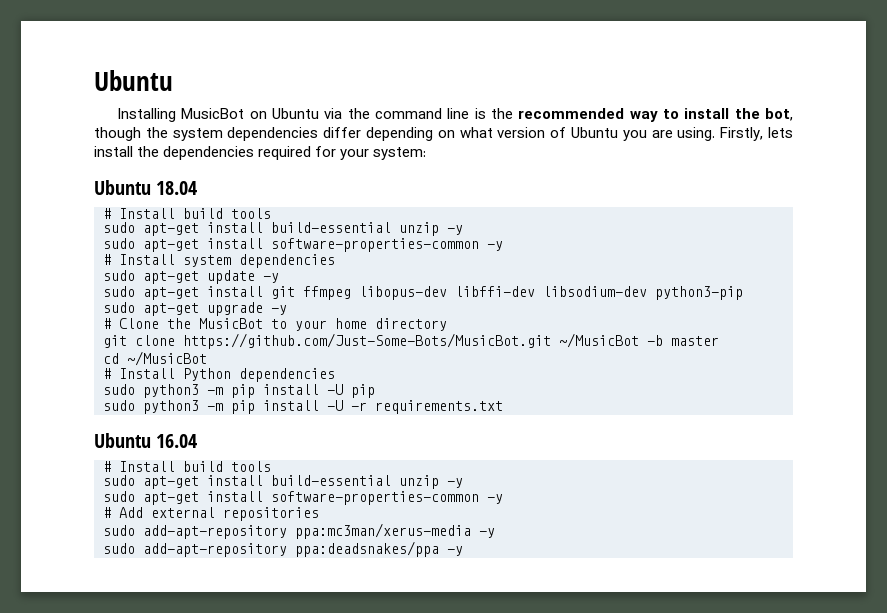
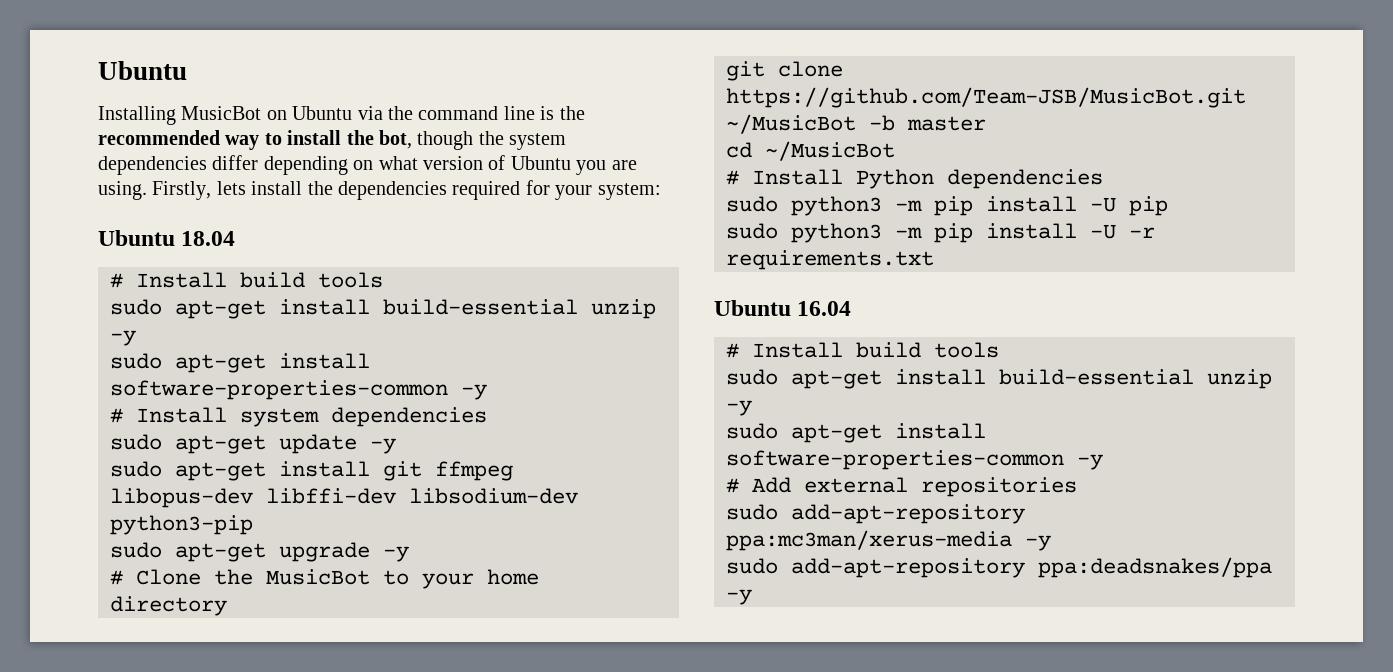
- git clone https://github.com/Just-Some-Bots/MusicBot.git ~/MusicBot -b master
+ git clone https://github.com/Team-JSB/MusicBot.git ~/MusicBot -b master

